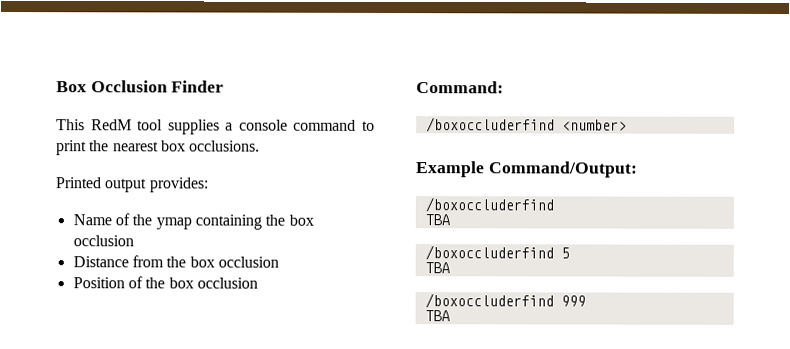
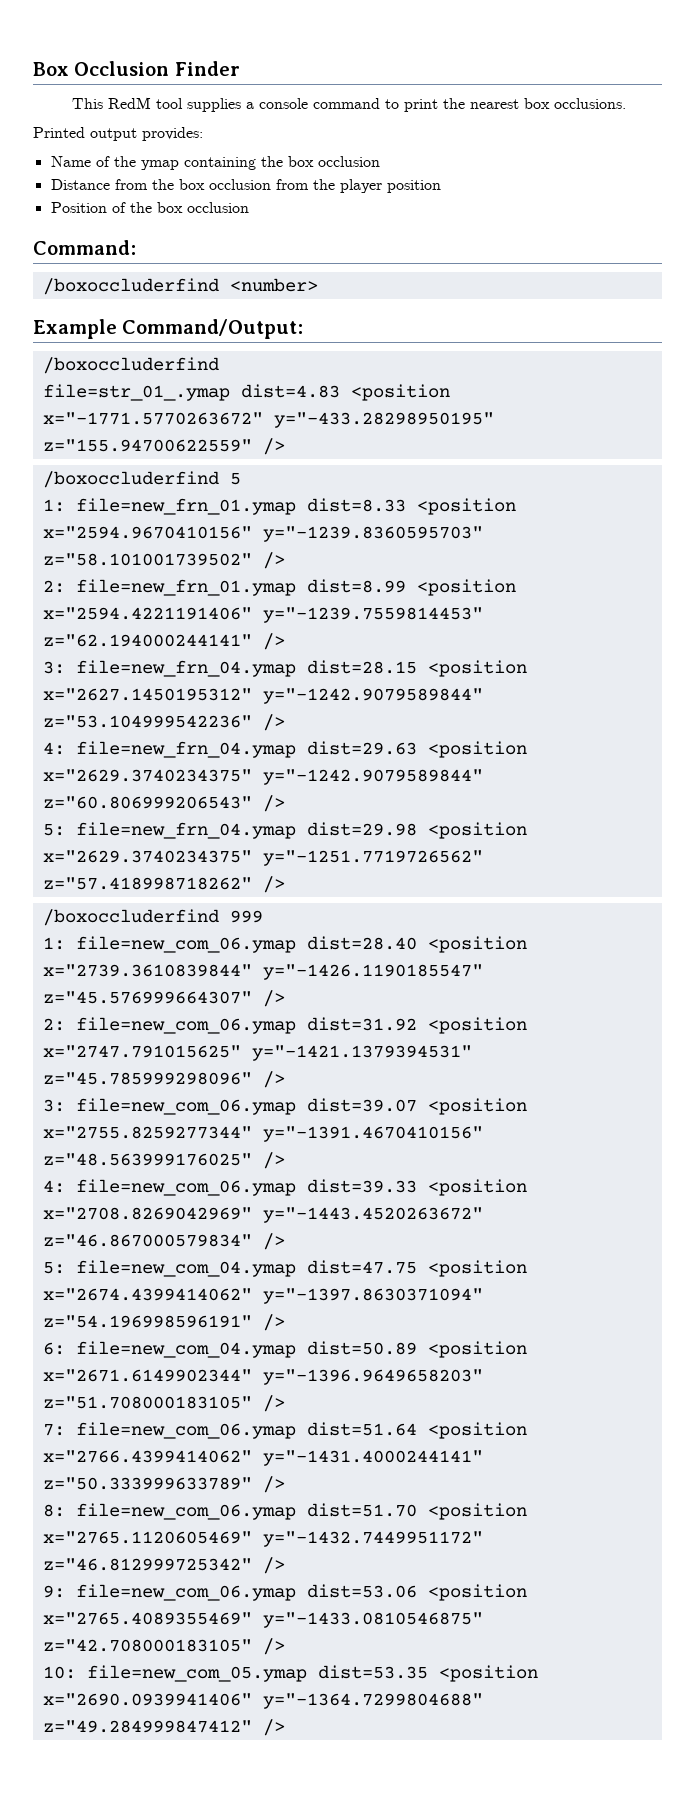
- Distance from the box occlusion
+ Distance from the box occlusion from the player position
  Example Command/Output:
  /boxoccluderfind
- TBA
+ file=str_01_.ymap dist=4.83 <position x="-1771.5770263672" y="-433.28298950195" z="155.94700622559" />
  /boxoccluderfind 5
- TBA
+ 1: file=new_frn_01.ymap dist=8.33 <position x="2594.9670410156" y="-1239.8360595703" z="58.101001739502" />
+ 2: file=new_frn_01.ymap dist=8.99 <position x="2594.4221191406" y="-1239.7559814453" z="62.194000244141" />
+ 3: file=new_frn_04.ymap dist=28.15 <position x="2627.1450195312" y="-1242.9079589844" z="53.104999542236" />
+ 4: file=new_frn_04.ymap dist=29.63 <position x="2629.3740234375" y="-1242.9079589844" z="60.806999206543" />
+ 5: file=new_frn_04.ymap dist=29.98 <position x="2629.3740234375" y="-1251.7719726562" z="57.418998718262" />
  /boxoccluderfind 999
- TBA
+ 1: file=new_com_06.ymap dist=28.40 <position x="2739.3610839844" y="-1426.1190185547" z="45.576999664307" />
+ 2: file=new_com_06.ymap dist=31.92 <position x="2747.791015625" y="-1421.1379394531" z="45.785999298096" />
+ 3: file=new_com_06.ymap dist=39.07 <position x="2755.8259277344" y="-1391.4670410156" z="48.563999176025" />
+ 4: file=new_com_06.ymap dist=39.33 <position x="2708.8269042969" y="-1443.4520263672" z="46.867000579834" />
+ 5: file=new_com_04.ymap dist=47.75 <position x="2674.4399414062" y="-1397.8630371094" z="54.196998596191" />
+ 6: file=new_com_04.ymap dist=50.89 <position x="2671.6149902344" y="-1396.9649658203" z="51.708000183105" />
+ 7: file=new_com_06.ymap dist=51.64 <position x="2766.4399414062" y="-1431.4000244141" z="50.333999633789" />
+ 8: file=new_com_06.ymap dist=51.70 <position x="2765.1120605469" y="-1432.7449951172" z="46.812999725342" />
+ 9: file=new_com_06.ymap dist=53.06 <position x="2765.4089355469" y="-1433.0810546875" z="42.708000183105" />
+ 10: file=new_com_05.ymap dist=53.35 <position x="2690.0939941406" y="-1364.7299804688" z="49.284999847412" />

